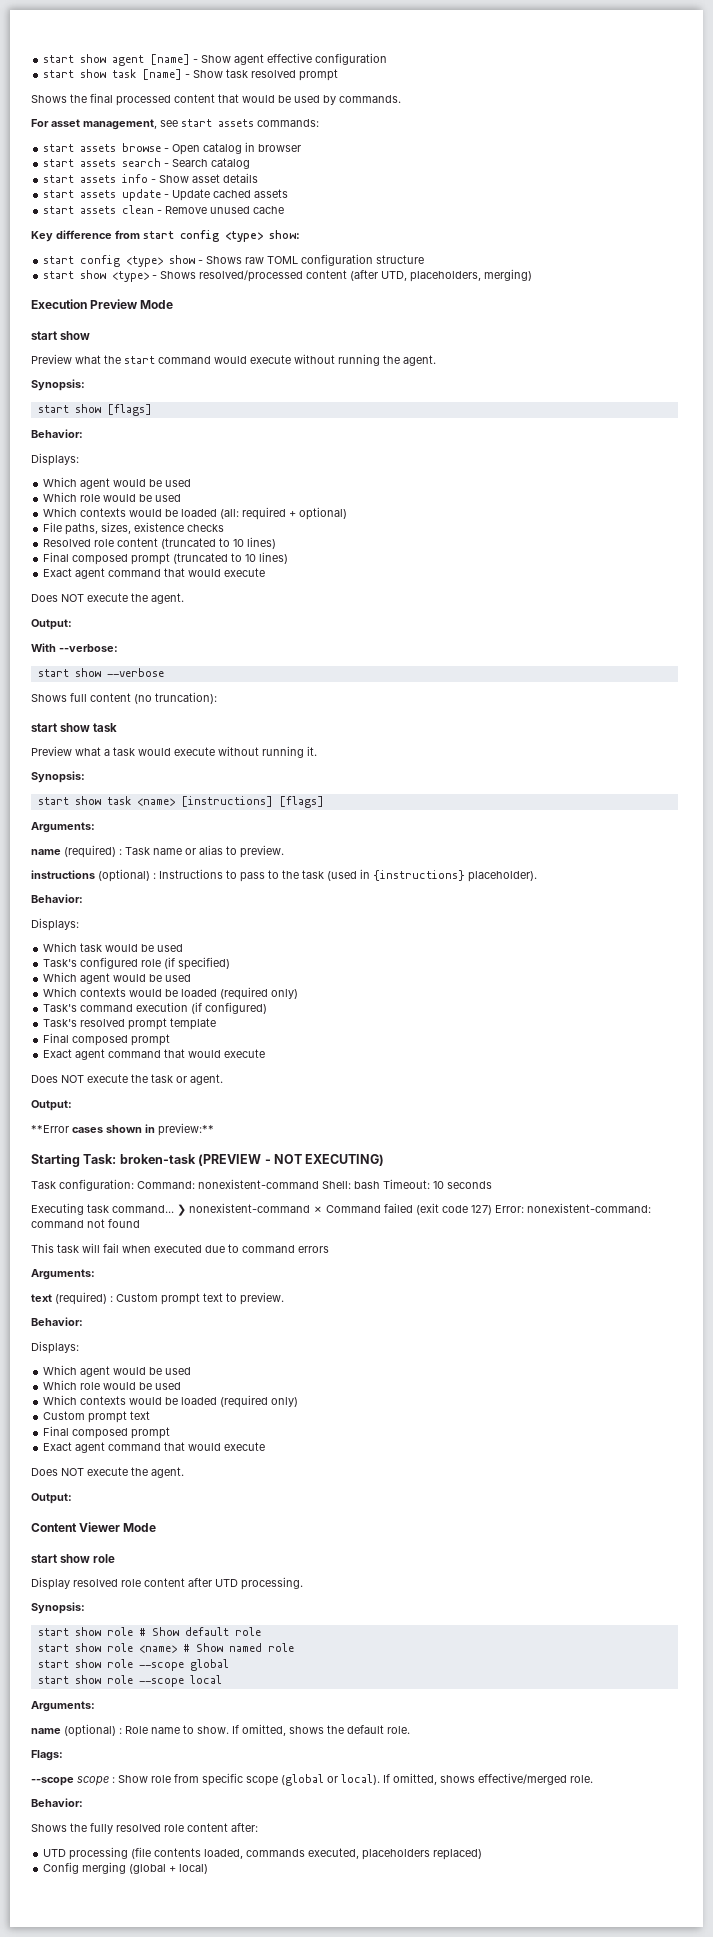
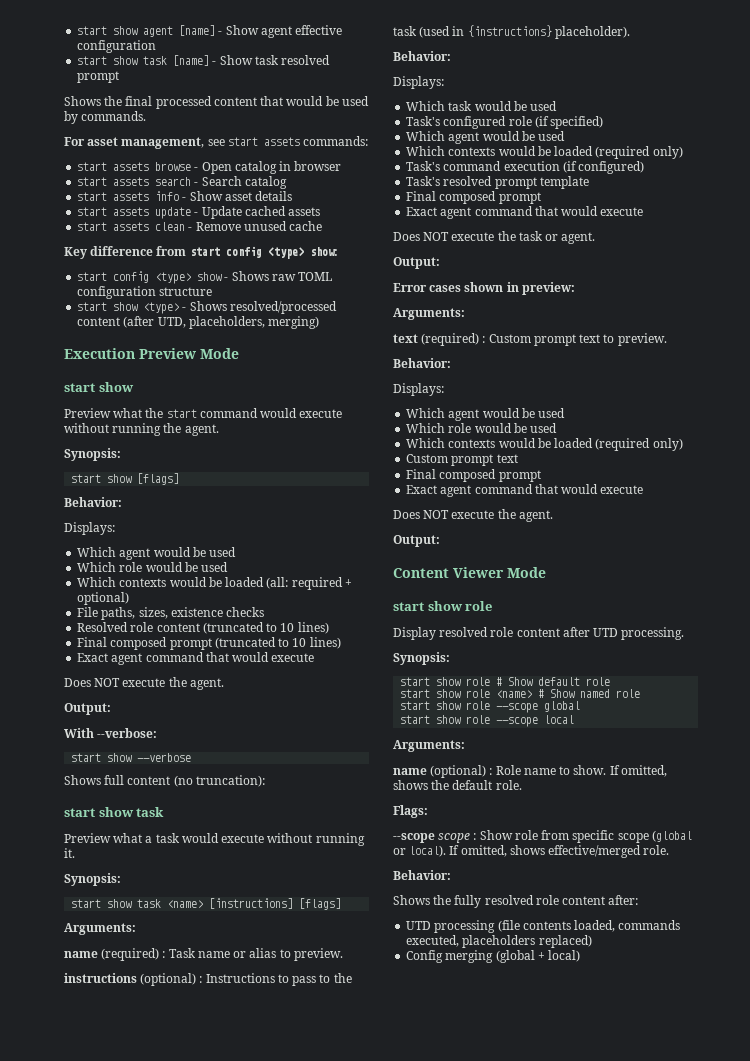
- **Error cases shown in preview:**
- Starting Task: broken-task (PREVIEW - NOT EXECUTING)
- Task configuration: Command: nonexistent-command Shell: bash Timeout: 10 seconds
- Executing task command... ❯ nonexistent-command ✗ Command failed (exit code 127) Error: nonexistent-command: command not found
- This task will fail when executed due to command errors
+ Error cases shown in preview:

